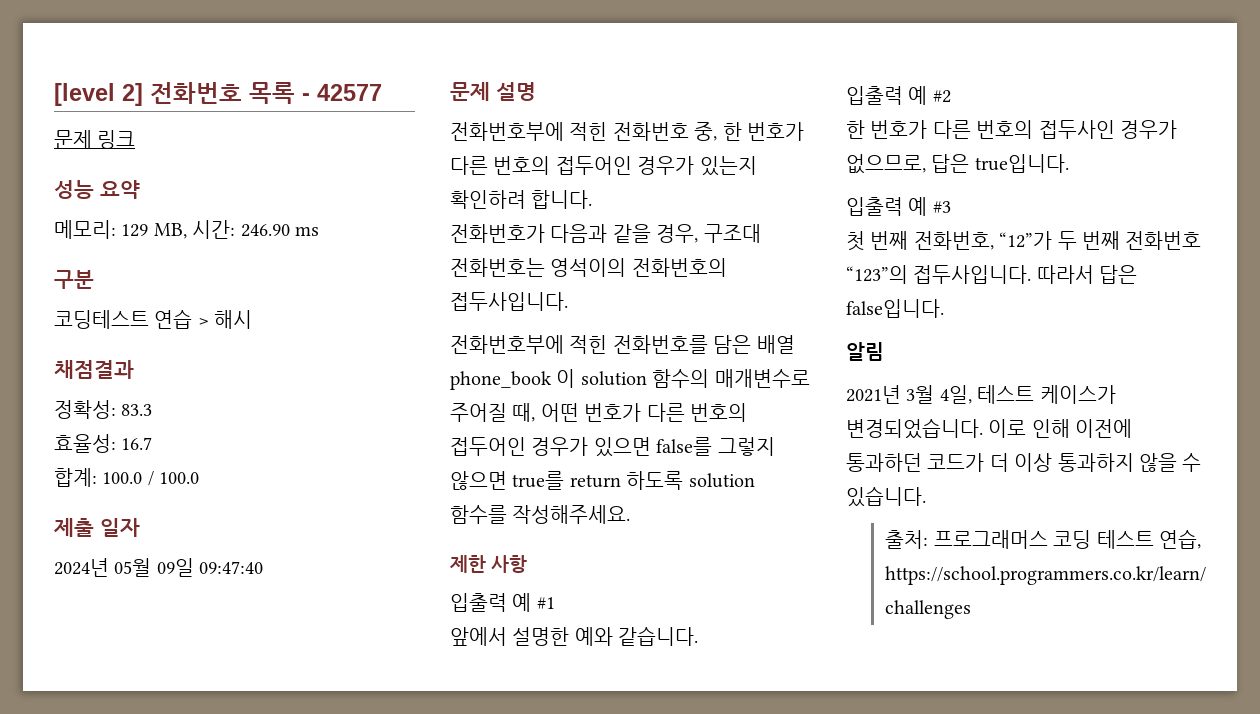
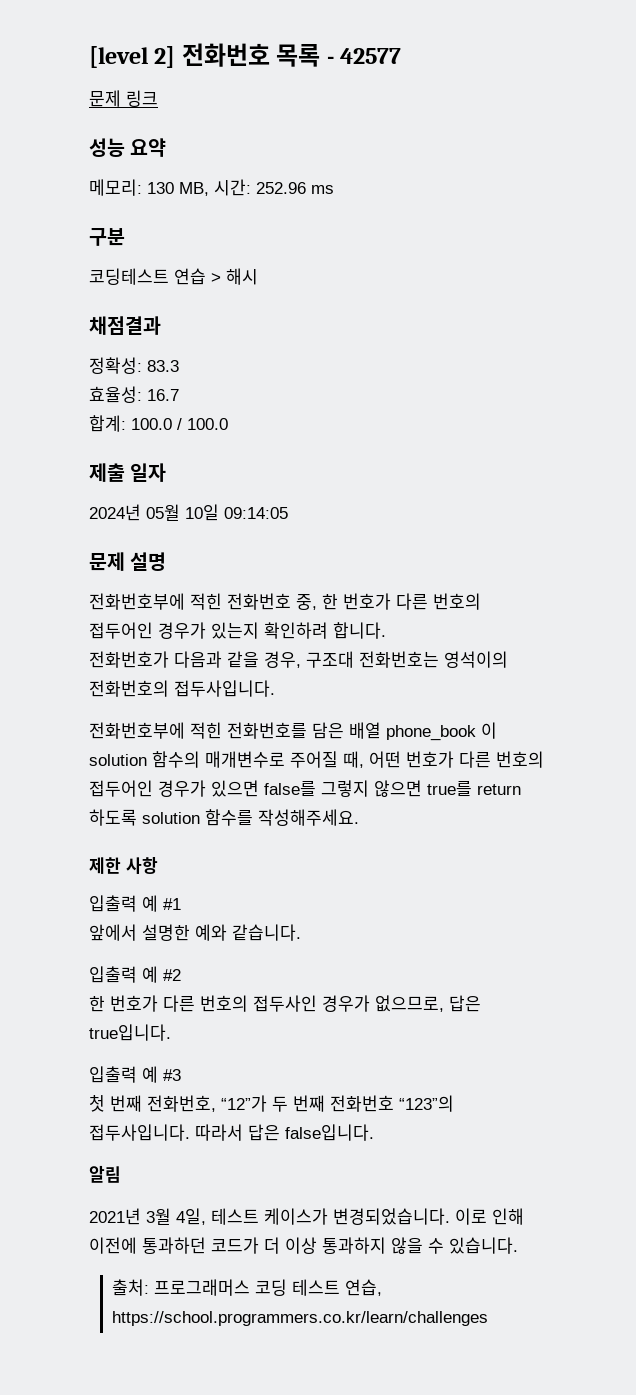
- 메모리: 129 MB, 시간: 246.90 ms
+ 메모리: 130 MB, 시간: 252.96 ms
- 2024년 05월 09일 09:47:40
+ 2024년 05월 10일 09:14:05

